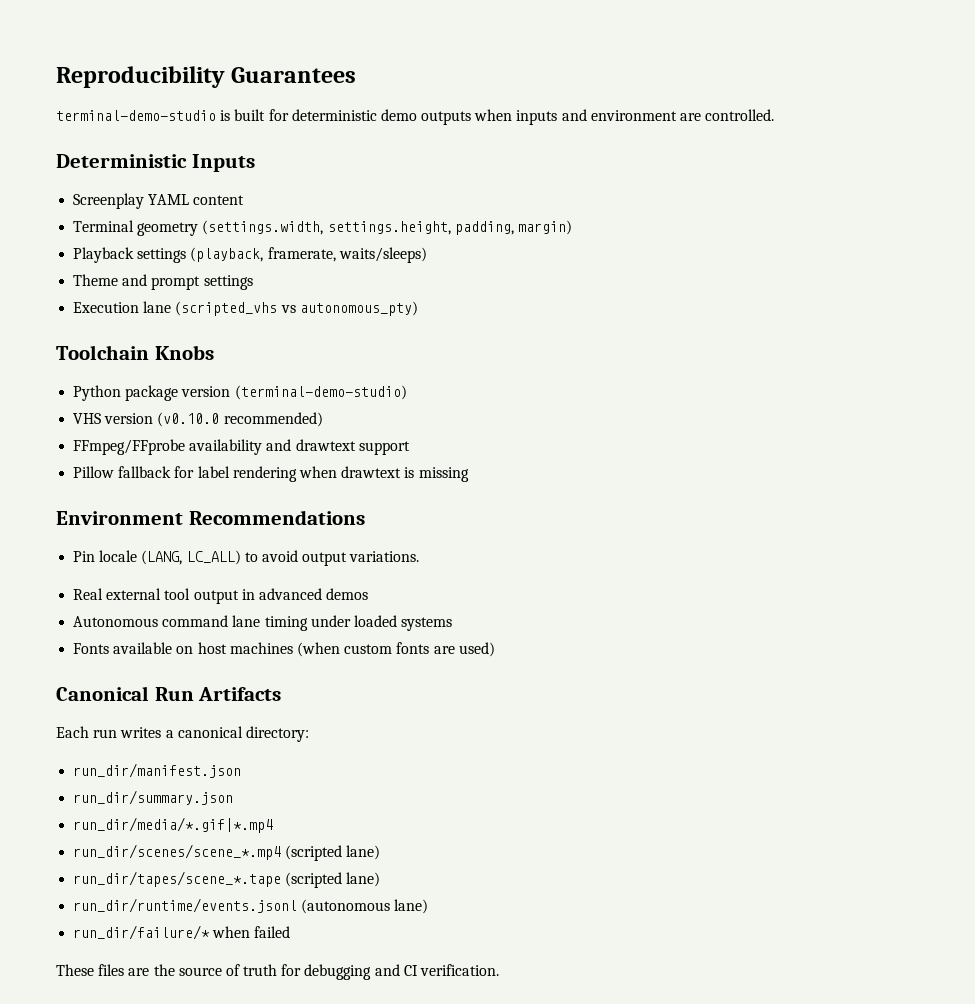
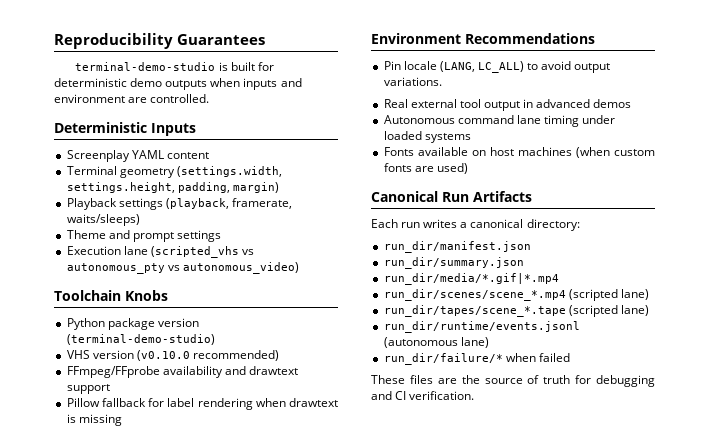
- Execution lane (scripted_vhs vs autonomous_pty)
+ Execution lane (scripted_vhs vs autonomous_pty vs autonomous_video)

